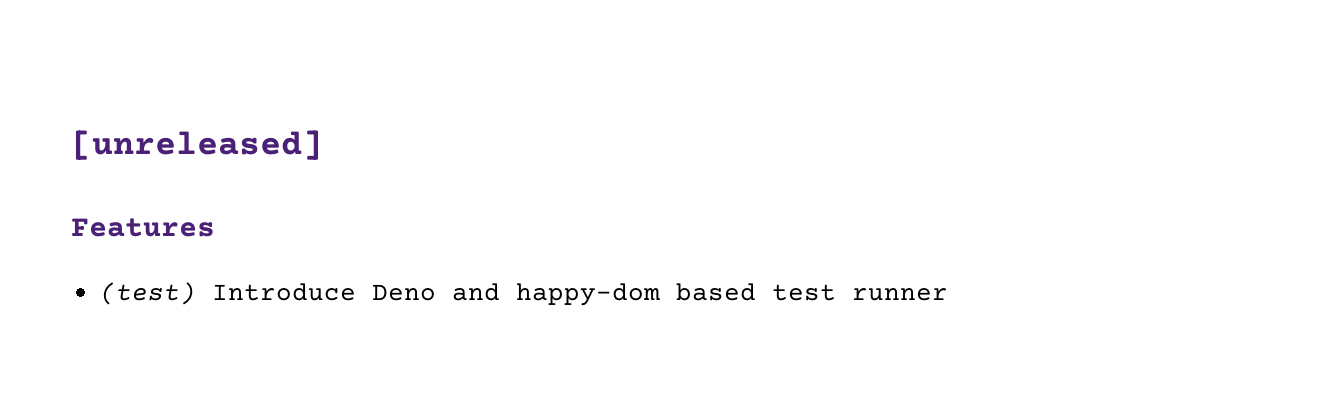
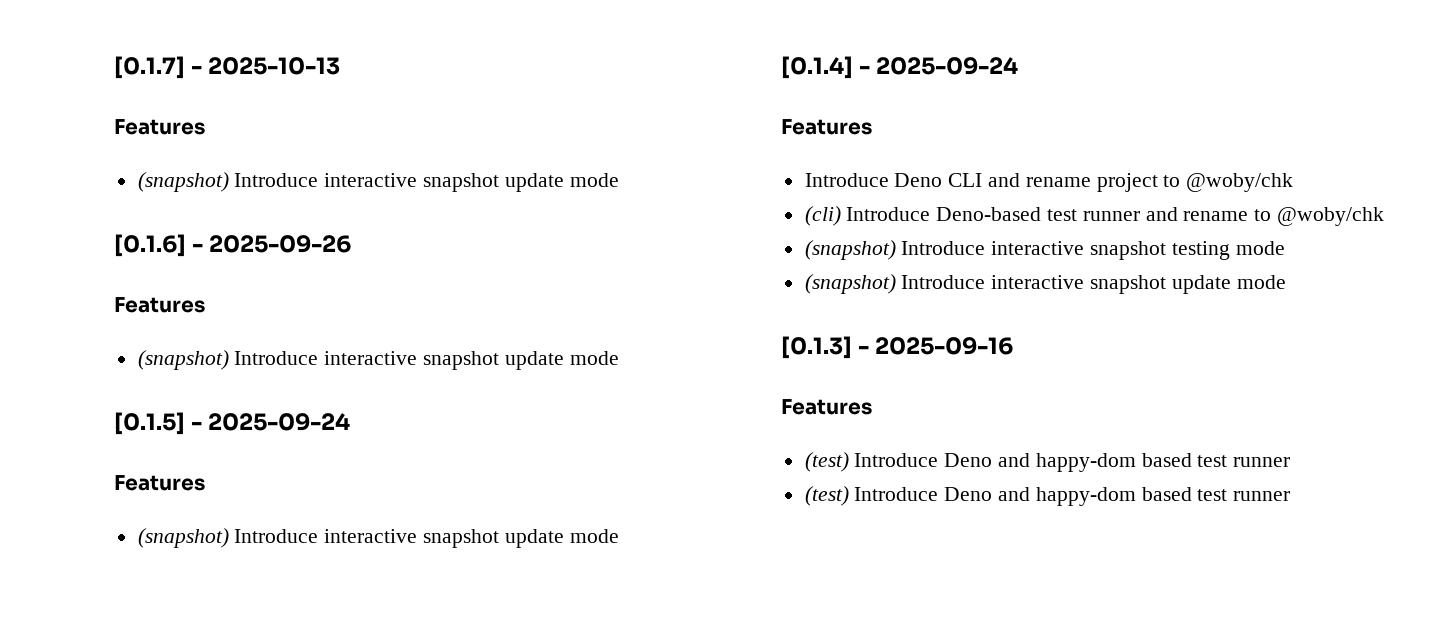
- [unreleased]
+ [0.1.7] - 2025-10-13
+ Features
+ (snapshot) Introduce interactive snapshot update mode
+ [0.1.6] - 2025-09-26
+ Features
+ (snapshot) Introduce interactive snapshot update mode
+ [0.1.5] - 2025-09-24
+ Features
+ (snapshot) Introduce interactive snapshot update mode
+ [0.1.4] - 2025-09-24
+ Features
+ Introduce Deno CLI and rename project to @woby/chk
+ (cli) Introduce Deno-based test runner and rename to @woby/chk
+ (snapshot) Introduce interactive snapshot testing mode
+ (snapshot) Introduce interactive snapshot update mode
+ [0.1.3] - 2025-09-16
  Features
+ (test) Introduce Deno and happy-dom based test runner

